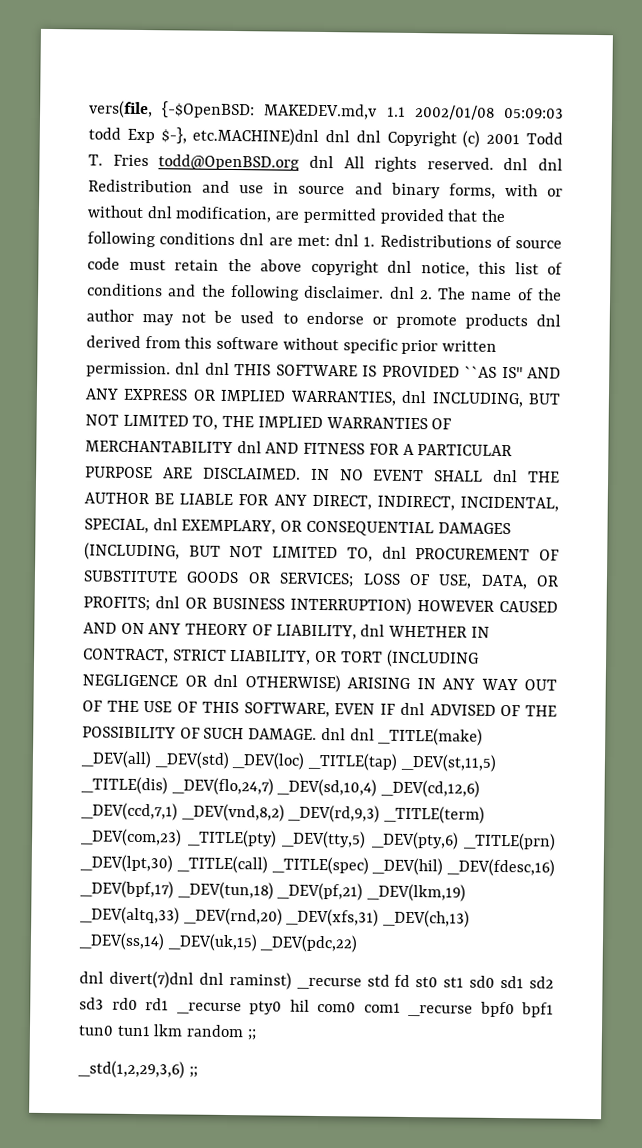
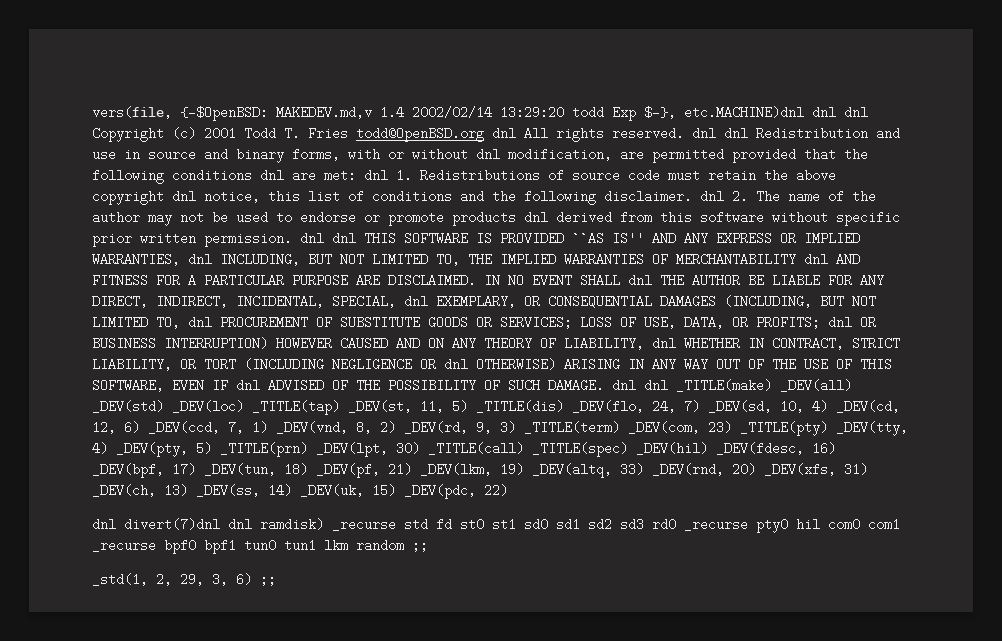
- MAKEDEV.md,v 1.1 2002/01/08 05:09:03 todd Exp $-}, etc.MACHINE)dnl dnl dnl Copyright (c) 2001 Todd T. Fries todd@OpenBSD.org dnl All rights reserved. dnl dnl Redistribution and use in source and binary forms, with or without dnl modification, are permitted provided that the following conditions dnl are met:
+ MAKEDEV.md,v 1.4 2002/02/14 13:29:20 todd Exp $-}, etc.MACHINE)dnl dnl dnl Copyright (c) 2001 Todd T. Fries todd@OpenBSD.org dnl All rights reserved. dnl dnl Redistribution and use in source and binary forms, with or without dnl modification, are permitted provided that the following conditions dnl are met:
- dnl OR BUSINESS INTERRUPTION) HOWEVER CAUSED AND ON ANY THEORY OF LIABILITY, dnl WHETHER IN CONTRACT, STRICT LIABILITY, OR TORT (INCLUDING NEGLIGENCE OR dnl OTHERWISE) ARISING IN ANY WAY OUT OF THE USE OF THIS SOFTWARE, EVEN IF dnl ADVISED OF THE POSSIBILITY OF SUCH DAMAGE. dnl dnl _TITLE(make) _DEV(all) _DEV(std) _DEV(loc) _TITLE(tap) _DEV(st,11,5) _TITLE(dis) _DEV(flo,24,7) _DEV(sd,10,4) _DEV(cd,12,6) _DEV(ccd,7,1) _DEV(vnd,8,2) _DEV(rd,9,3) _TITLE(term) _DEV(com,23) _TITLE(pty) _DEV(tty,5) _DEV(pty,6) _TITLE(prn) _DEV(lpt,30) _TITLE(call) _TITLE(spec) _DEV(hil) _DEV(fdesc,16) _DEV(bpf,17) _DEV(tun,18) _DEV(pf,21) _DEV(lkm,19) _DEV(altq,33) _DEV(rnd,20) _DEV(xfs,31) _DEV(ch,13) _DEV(ss,14) _DEV(uk,15) _DEV(pdc,22)
+ dnl OR BUSINESS INTERRUPTION) HOWEVER CAUSED AND ON ANY THEORY OF LIABILITY, dnl WHETHER IN CONTRACT, STRICT LIABILITY, OR TORT (INCLUDING NEGLIGENCE OR dnl OTHERWISE) ARISING IN ANY WAY OUT OF THE USE OF THIS SOFTWARE, EVEN IF dnl ADVISED OF THE POSSIBILITY OF SUCH DAMAGE. dnl dnl _TITLE(make) _DEV(all) _DEV(std) _DEV(loc) _TITLE(tap) _DEV(st, 11, 5) _TITLE(dis) _DEV(flo, 24, 7) _DEV(sd, 10, 4) _DEV(cd, 12, 6) _DEV(ccd, 7, 1) _DEV(vnd, 8, 2) _DEV(rd, 9, 3) _TITLE(term) _DEV(com, 23) _TITLE(pty) _DEV(tty, 4) _DEV(pty, 5) _TITLE(prn) _DEV(lpt, 30) _TITLE(call) _TITLE(spec) _DEV(hil) _DEV(fdesc, 16) _DEV(bpf, 17) _DEV(tun, 18) _DEV(pf, 21) _DEV(lkm, 19) _DEV(altq, 33) _DEV(rnd, 20) _DEV(xfs, 31) _DEV(ch, 13) _DEV(ss, 14) _DEV(uk, 15) _DEV(pdc, 22)
- dnl divert(7)dnl dnl raminst) _recurse std fd st0 st1 sd0 sd1 sd2 sd3 rd0 rd1 _recurse pty0 hil com0 com1 _recurse bpf0 bpf1 tun0 tun1 lkm random ;;
+ dnl divert(7)dnl dnl ramdisk) _recurse std fd st0 st1 sd0 sd1 sd2 sd3 rd0 _recurse pty0 hil com0 com1 _recurse bpf0 bpf1 tun0 tun1 lkm random ;;
- _std(1,2,29,3,6) ;;
+ _std(1, 2, 29, 3, 6) ;;

